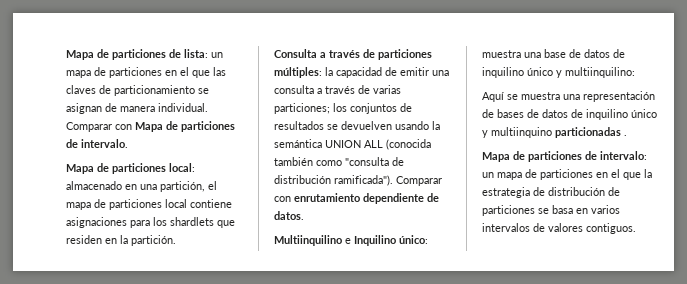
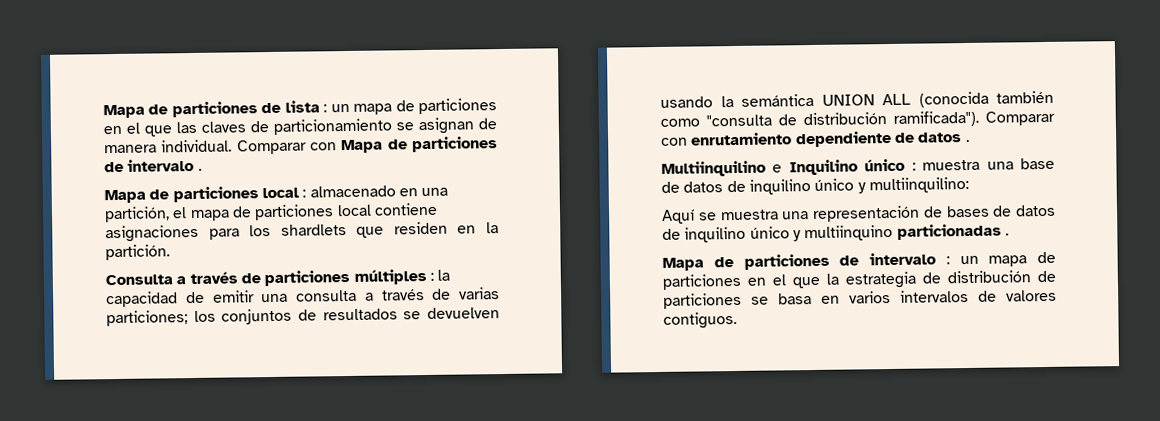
- Mapa de particiones de lista: un mapa de particiones en el que las claves de particionamiento se asignan de manera individual.
+ Mapa de particiones de lista : un mapa de particiones en el que las claves de particionamiento se asignan de manera individual.
- Comparar con Mapa de particiones de intervalo.
- Mapa de particiones local: almacenado en una partición, el mapa de particiones local contiene asignaciones para los shardlets que residen en la partición.
+ Comparar con Mapa de particiones de intervalo .
+ Mapa de particiones local : almacenado en una partición, el mapa de particiones local contiene asignaciones para los shardlets que residen en la partición.
- Consulta a través de particiones múltiples: la capacidad de emitir una consulta a través de varias particiones; los conjuntos de resultados se devuelven usando la semántica UNION ALL (conocida también como "consulta de distribución ramificada").
+ Consulta a través de particiones múltiples : la capacidad de emitir una consulta a través de varias particiones; los conjuntos de resultados se devuelven usando la semántica UNION ALL (conocida también como "consulta de distribución ramificada").
- Comparar con enrutamiento dependiente de datos.
+ Comparar con enrutamiento dependiente de datos .
- Multiinquilino e Inquilino único: muestra una base de datos de inquilino único y multiinquilino:
+ Multiinquilino e Inquilino único : muestra una base de datos de inquilino único y multiinquilino:
- Mapa de particiones de intervalo: un mapa de particiones en el que la estrategia de distribución de particiones se basa en varios intervalos de valores contiguos.
+ Mapa de particiones de intervalo : un mapa de particiones en el que la estrategia de distribución de particiones se basa en varios intervalos de valores contiguos.

